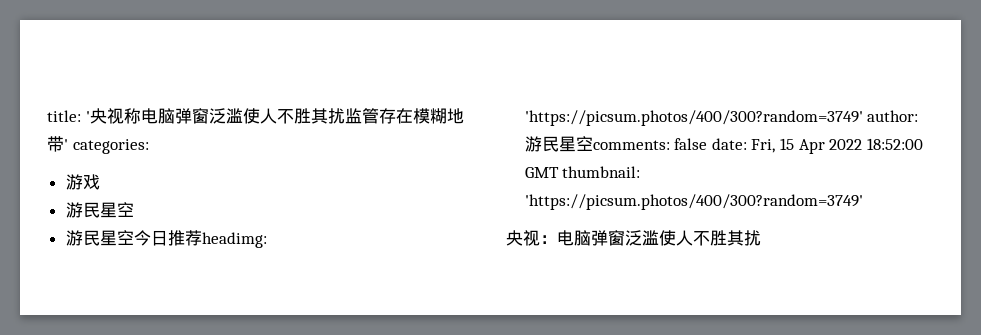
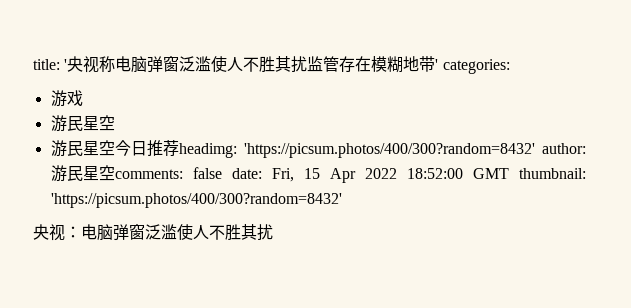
- 游民星空今日推荐headimg: 'https://picsum.photos/400/300?random=3749' author:游民星空comments: false date: Fri, 15 Apr 2022 18:52:00 GMT thumbnail: 'https://picsum.photos/400/300?random=3749'
+ 游民星空今日推荐headimg: 'https://picsum.photos/400/300?random=8432' author:游民星空comments: false date: Fri, 15 Apr 2022 18:52:00 GMT thumbnail: 'https://picsum.photos/400/300?random=8432'

